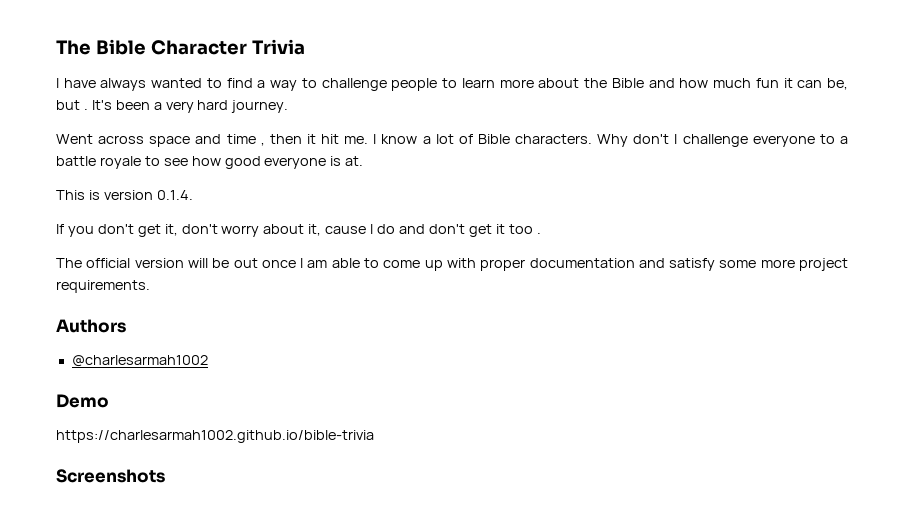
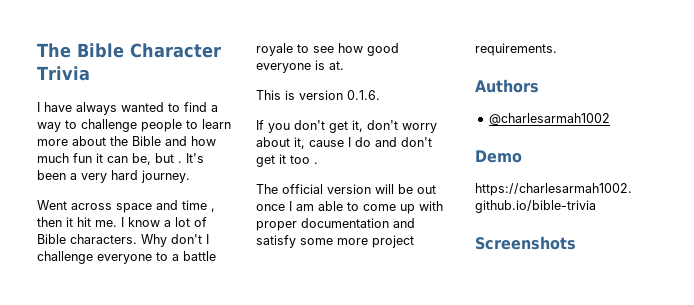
- This is version 0.1.4.
+ This is version 0.1.6.

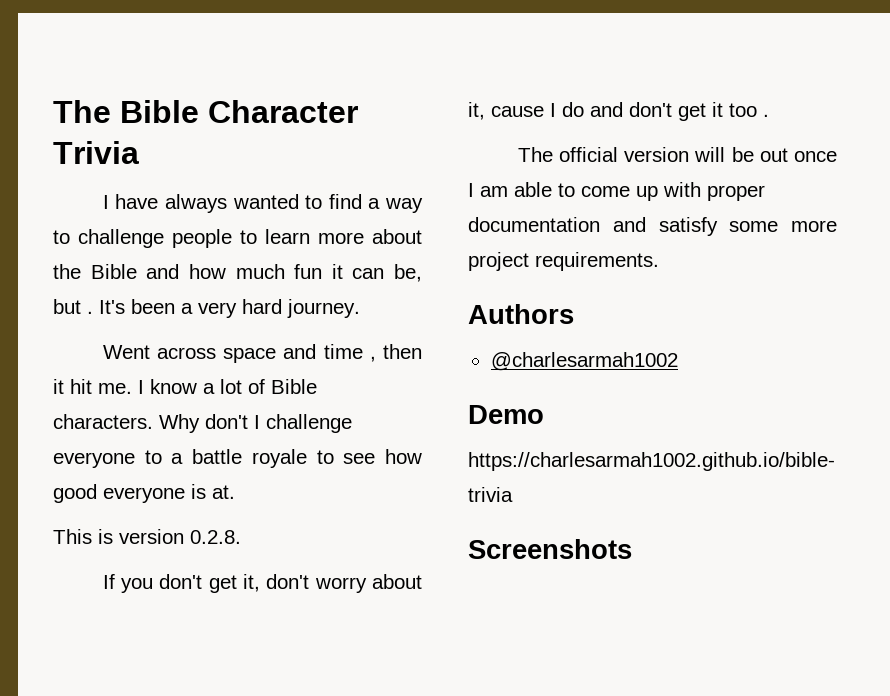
- This is version 0.1.6.
+ This is version 0.2.8.

